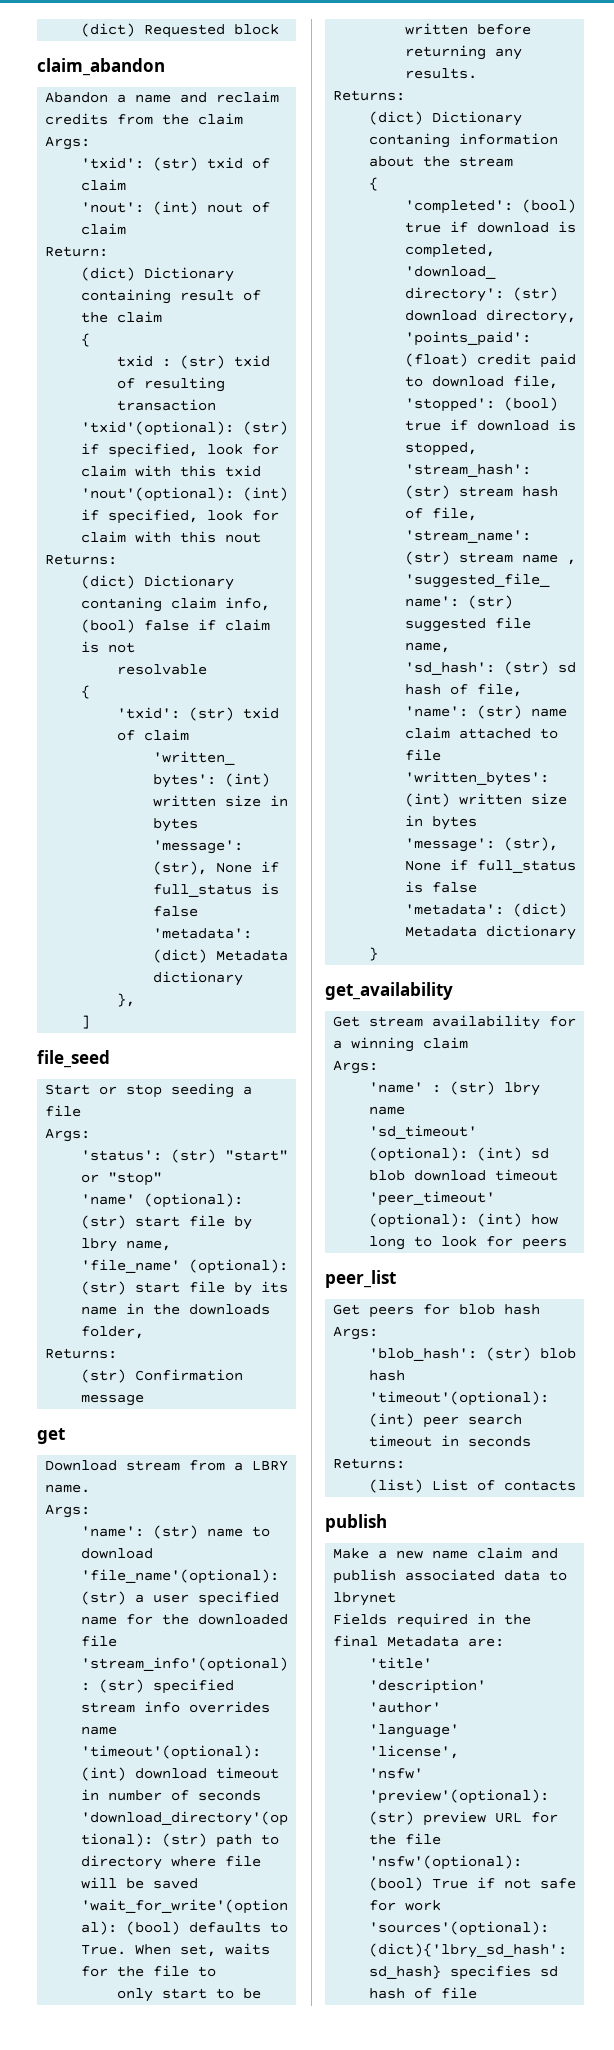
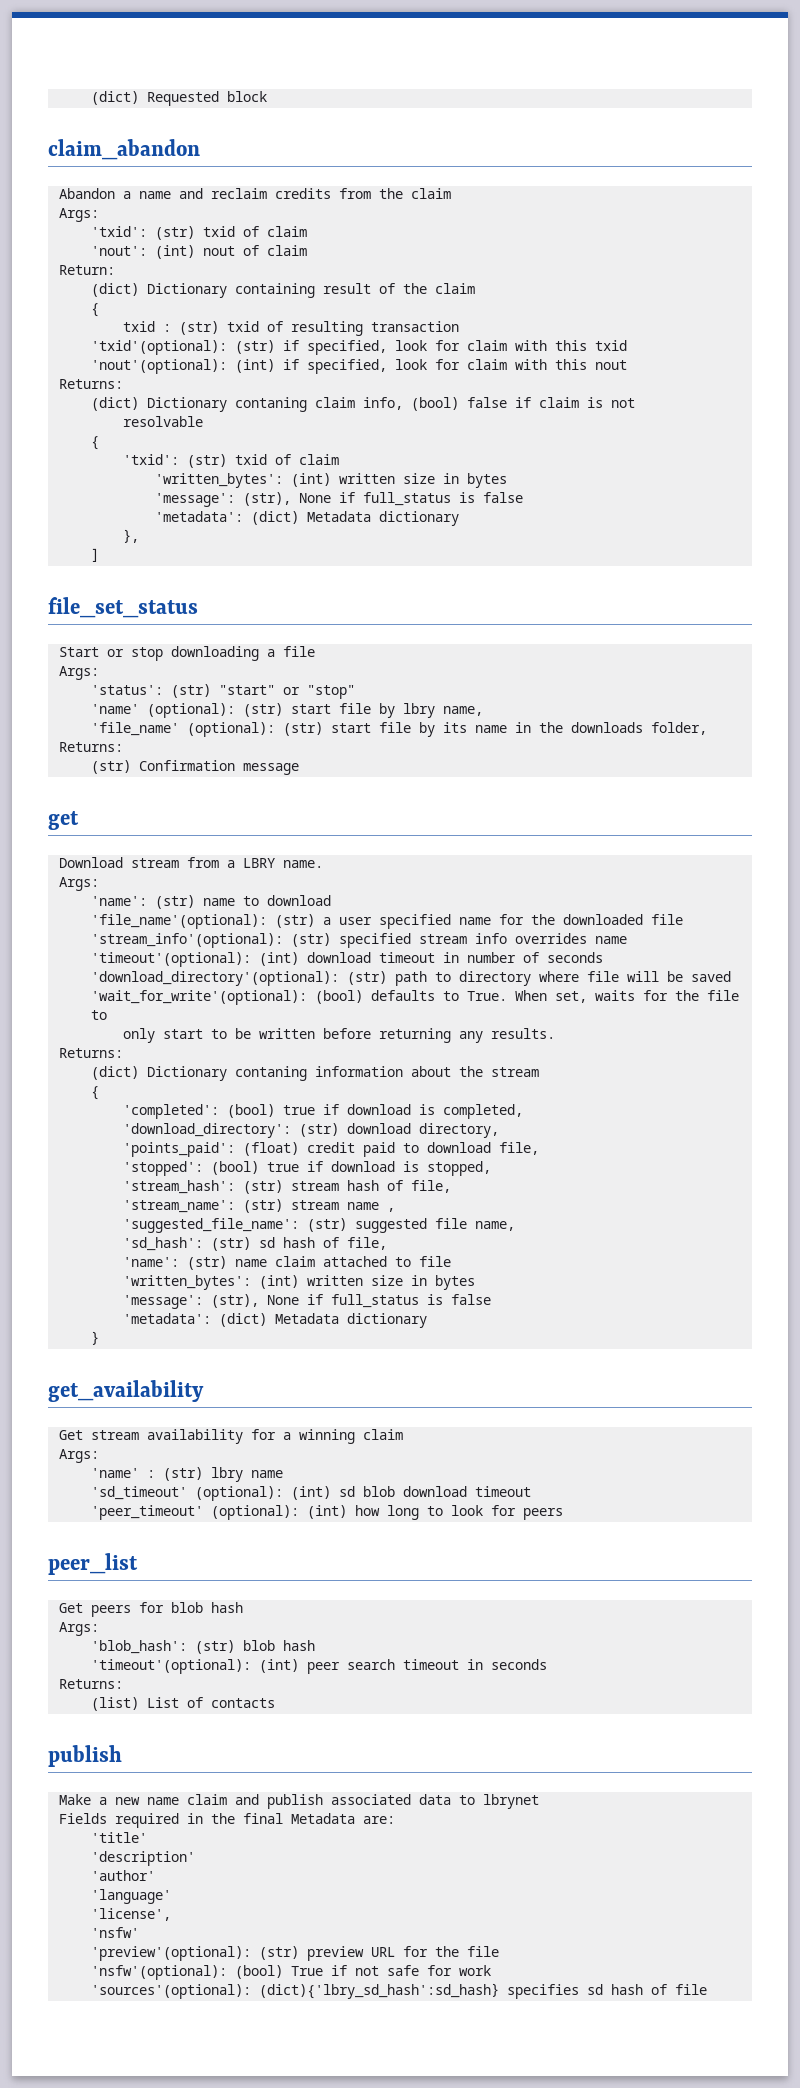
- file_seed
+ file_set_status
- Start or stop seeding a file
+ Start or stop downloading a file

